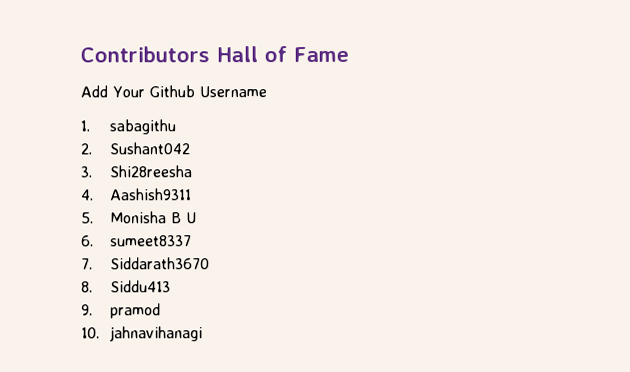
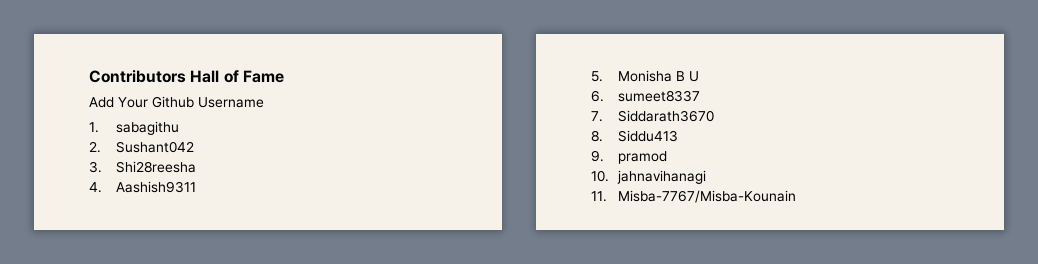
+ 11. Misba-7767/Misba-Kounain

